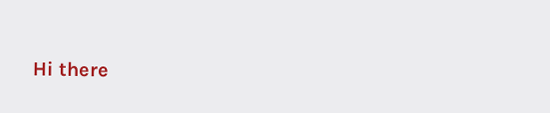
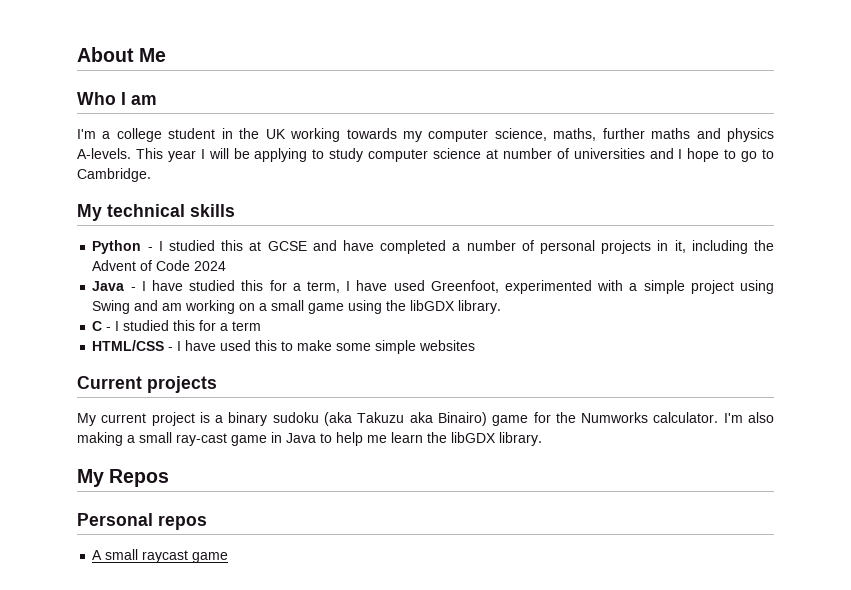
- Hi there
+ About Me
+ Who I am
+ I'm a college student in the UK working towards my computer science, maths, further maths and physics A-levels. This year I will be applying to study computer science at number of universities and I hope to go to Cambridge.
+ My technical skills
+ Python - I studied this at GCSE and have completed a number of personal projects in it, including the Advent of Code 2024
+ Java - I have studied this for a term, I have used Greenfoot, experimented with a simple project using Swing and am working on a small game using the libGDX library.
+ C - I studied this for a term
+ HTML/CSS - I have used this to make some simple websites
+ Current projects
+ My current project is a binary sudoku (aka Takuzu aka Binairo) game for the Numworks calculator. I'm also making a small ray-cast game in Java to help me learn the libGDX library.
+ My Repos
+ Personal repos
+ A small raycast game

